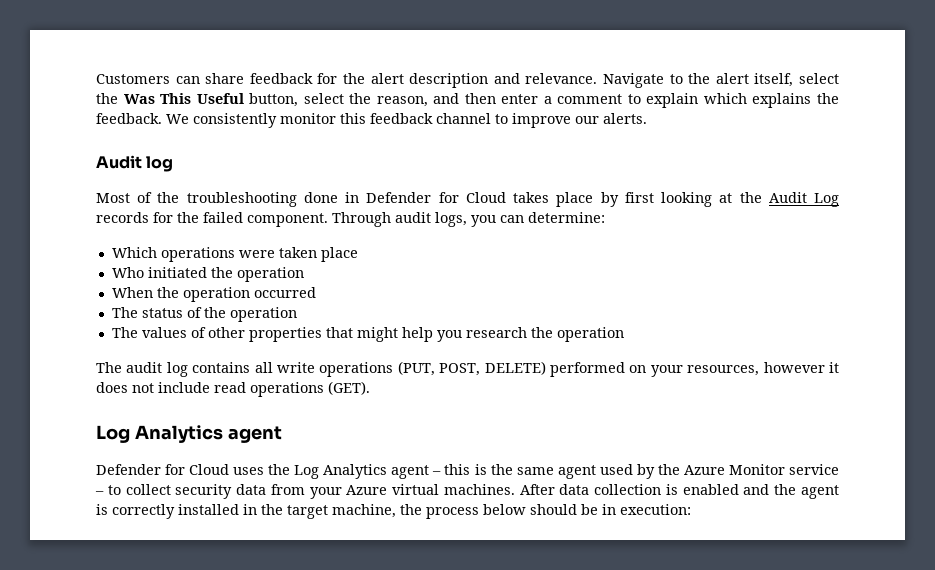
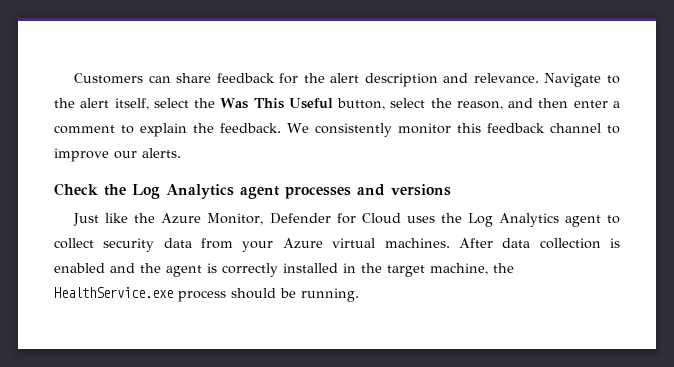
- Navigate to the alert itself, select the Was This Useful button, select the reason, and then enter a comment to explain which explains the feedback.
+ Navigate to the alert itself, select the Was This Useful button, select the reason, and then enter a comment to explain the feedback.
- Audit log
- Most of the troubleshooting done in Defender for Cloud takes place by first looking at the Audit Log records for the failed component. Through audit logs, you can determine:
- Which operations were taken place
- Who initiated the operation
- When the operation occurred
- The status of the operation
- The values of other properties that might help you research the operation
- The audit log contains all write operations (PUT, POST, DELETE) performed on your resources, however it does not include read operations (GET).
- Log Analytics agent
- Defender for Cloud uses the Log Analytics agent – this is the same agent used by the Azure Monitor service – to collect security data from your Azure virtual machines.
+ Check the Log Analytics agent processes and versions
+ Just like the Azure Monitor, Defender for Cloud uses the Log Analytics agent to collect security data from your Azure virtual machines.
- After data collection is enabled and the agent is correctly installed in the target machine, the process below should be in execution:
+ After data collection is enabled and the agent is correctly installed in the target machine, the HealthService.exe process should be running.

